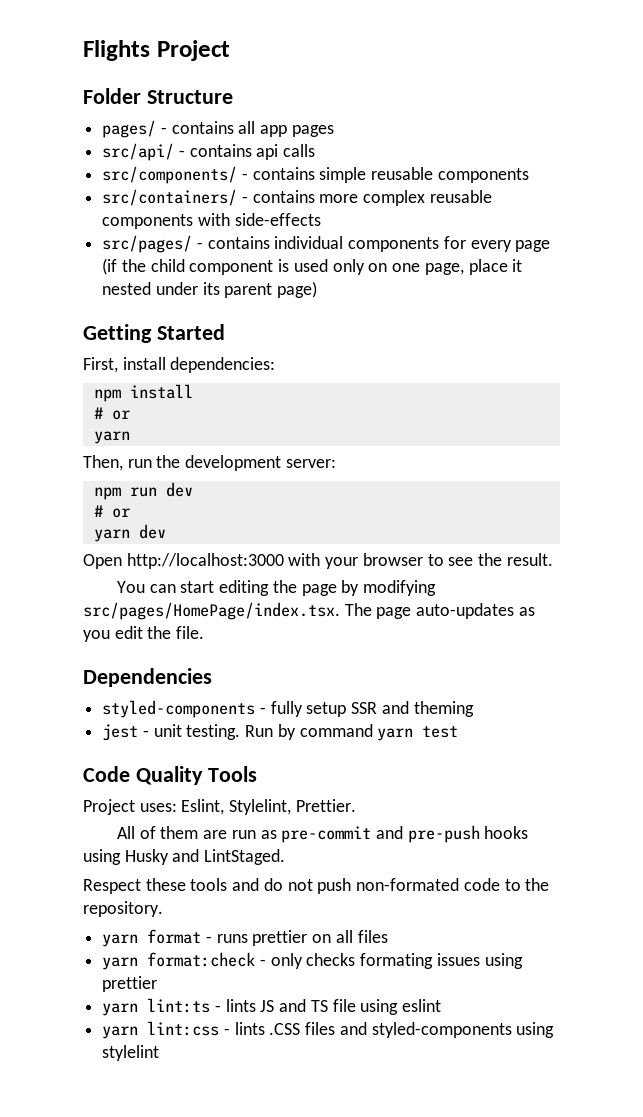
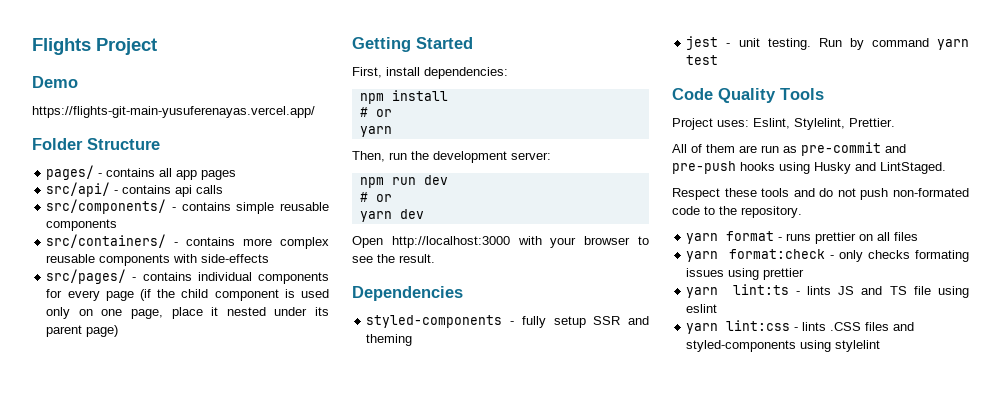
+ Demo
+ https://flights-git-main-yusuferenayas.vercel.app/
- You can start editing the page by modifying src/pages/HomePage/index.tsx. The page auto-updates as you edit the file.

